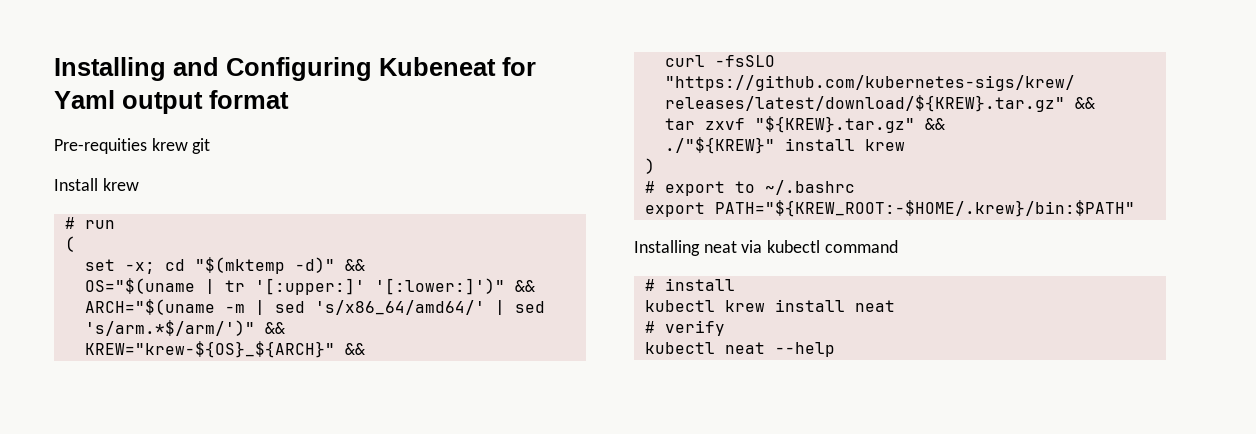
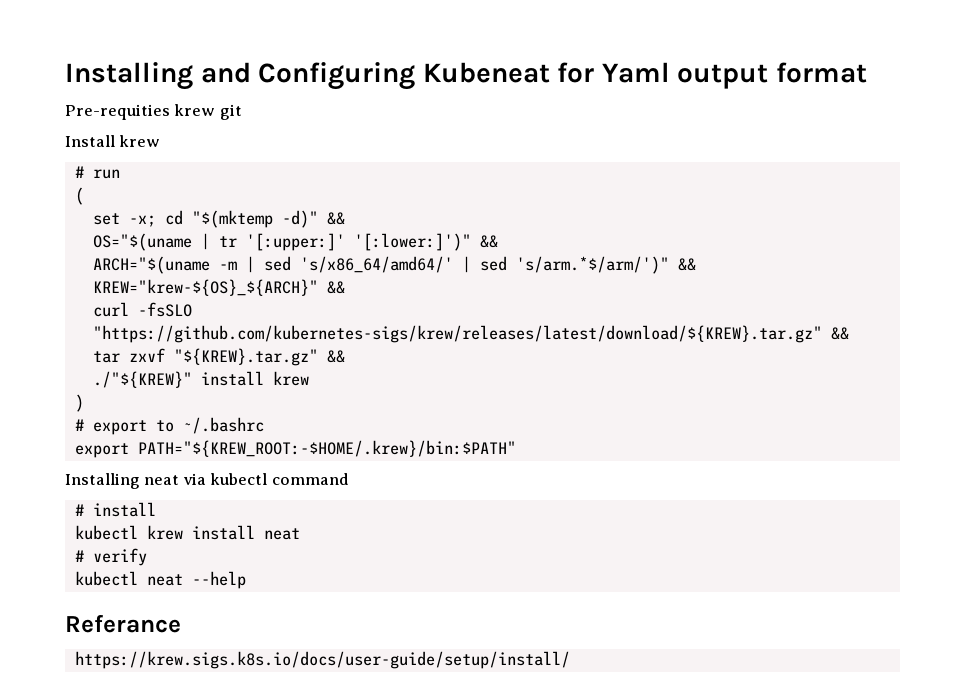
+ Referance
+ https://krew.sigs.k8s.io/docs/user-guide/setup/install/

